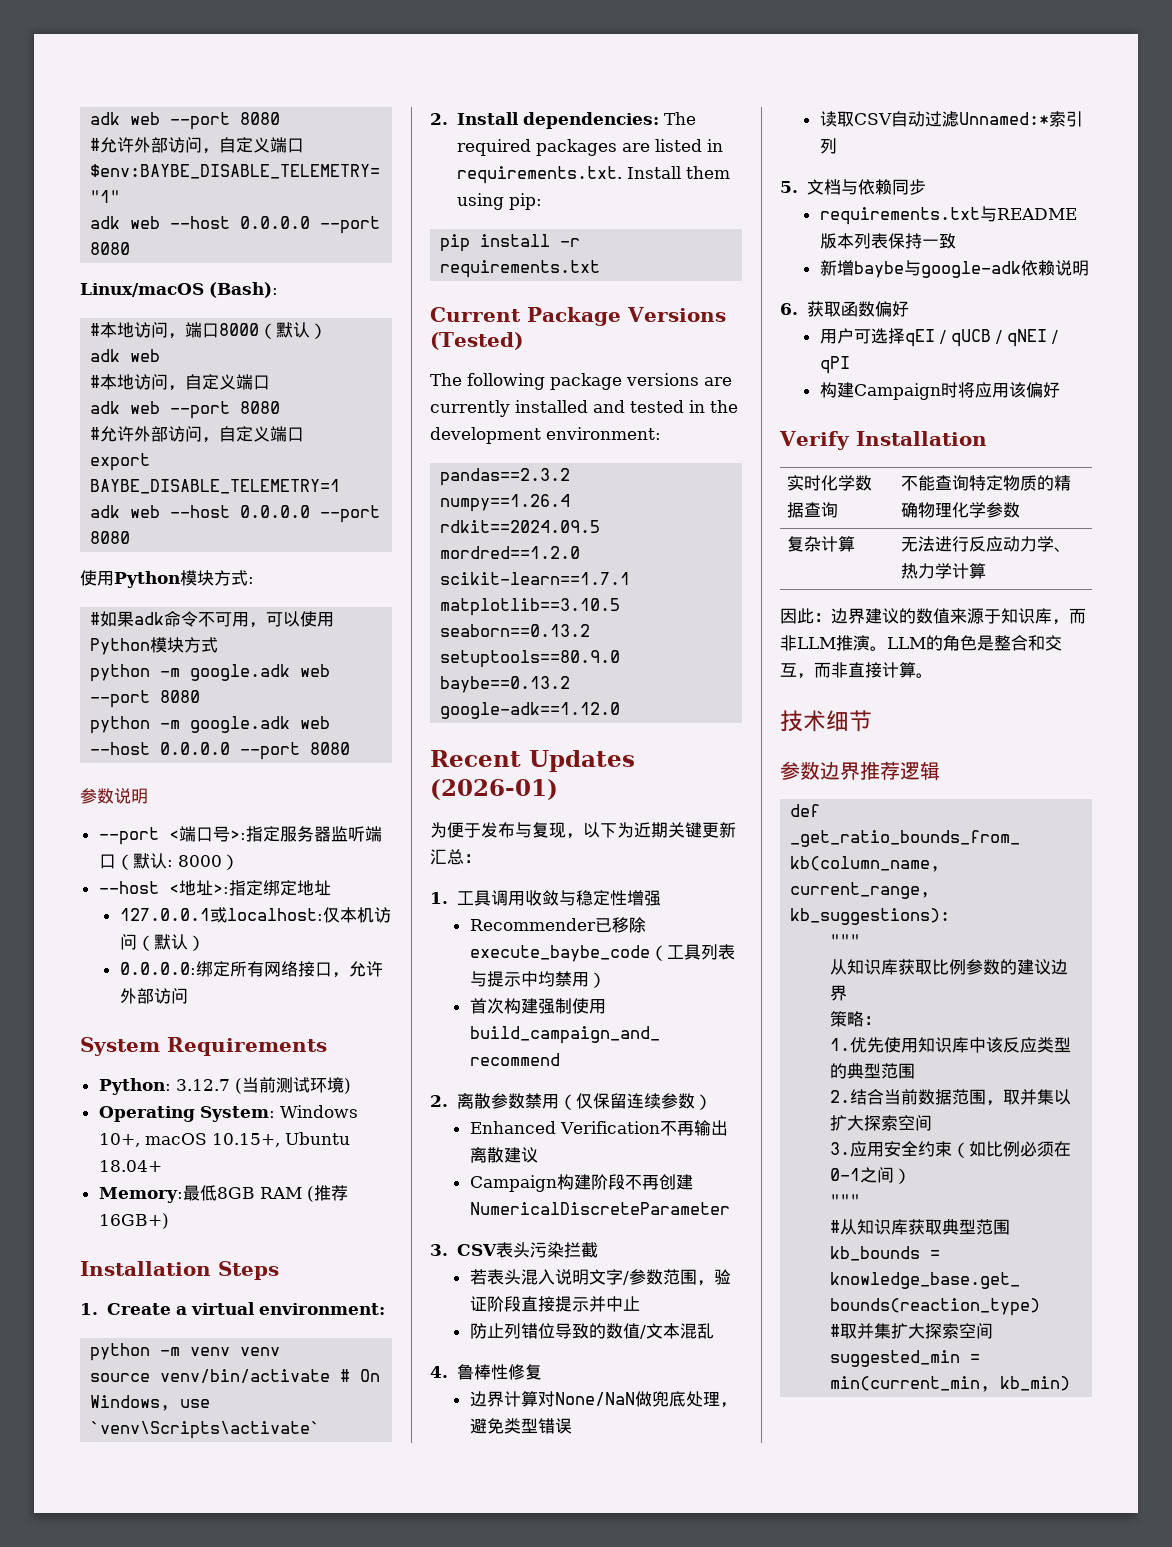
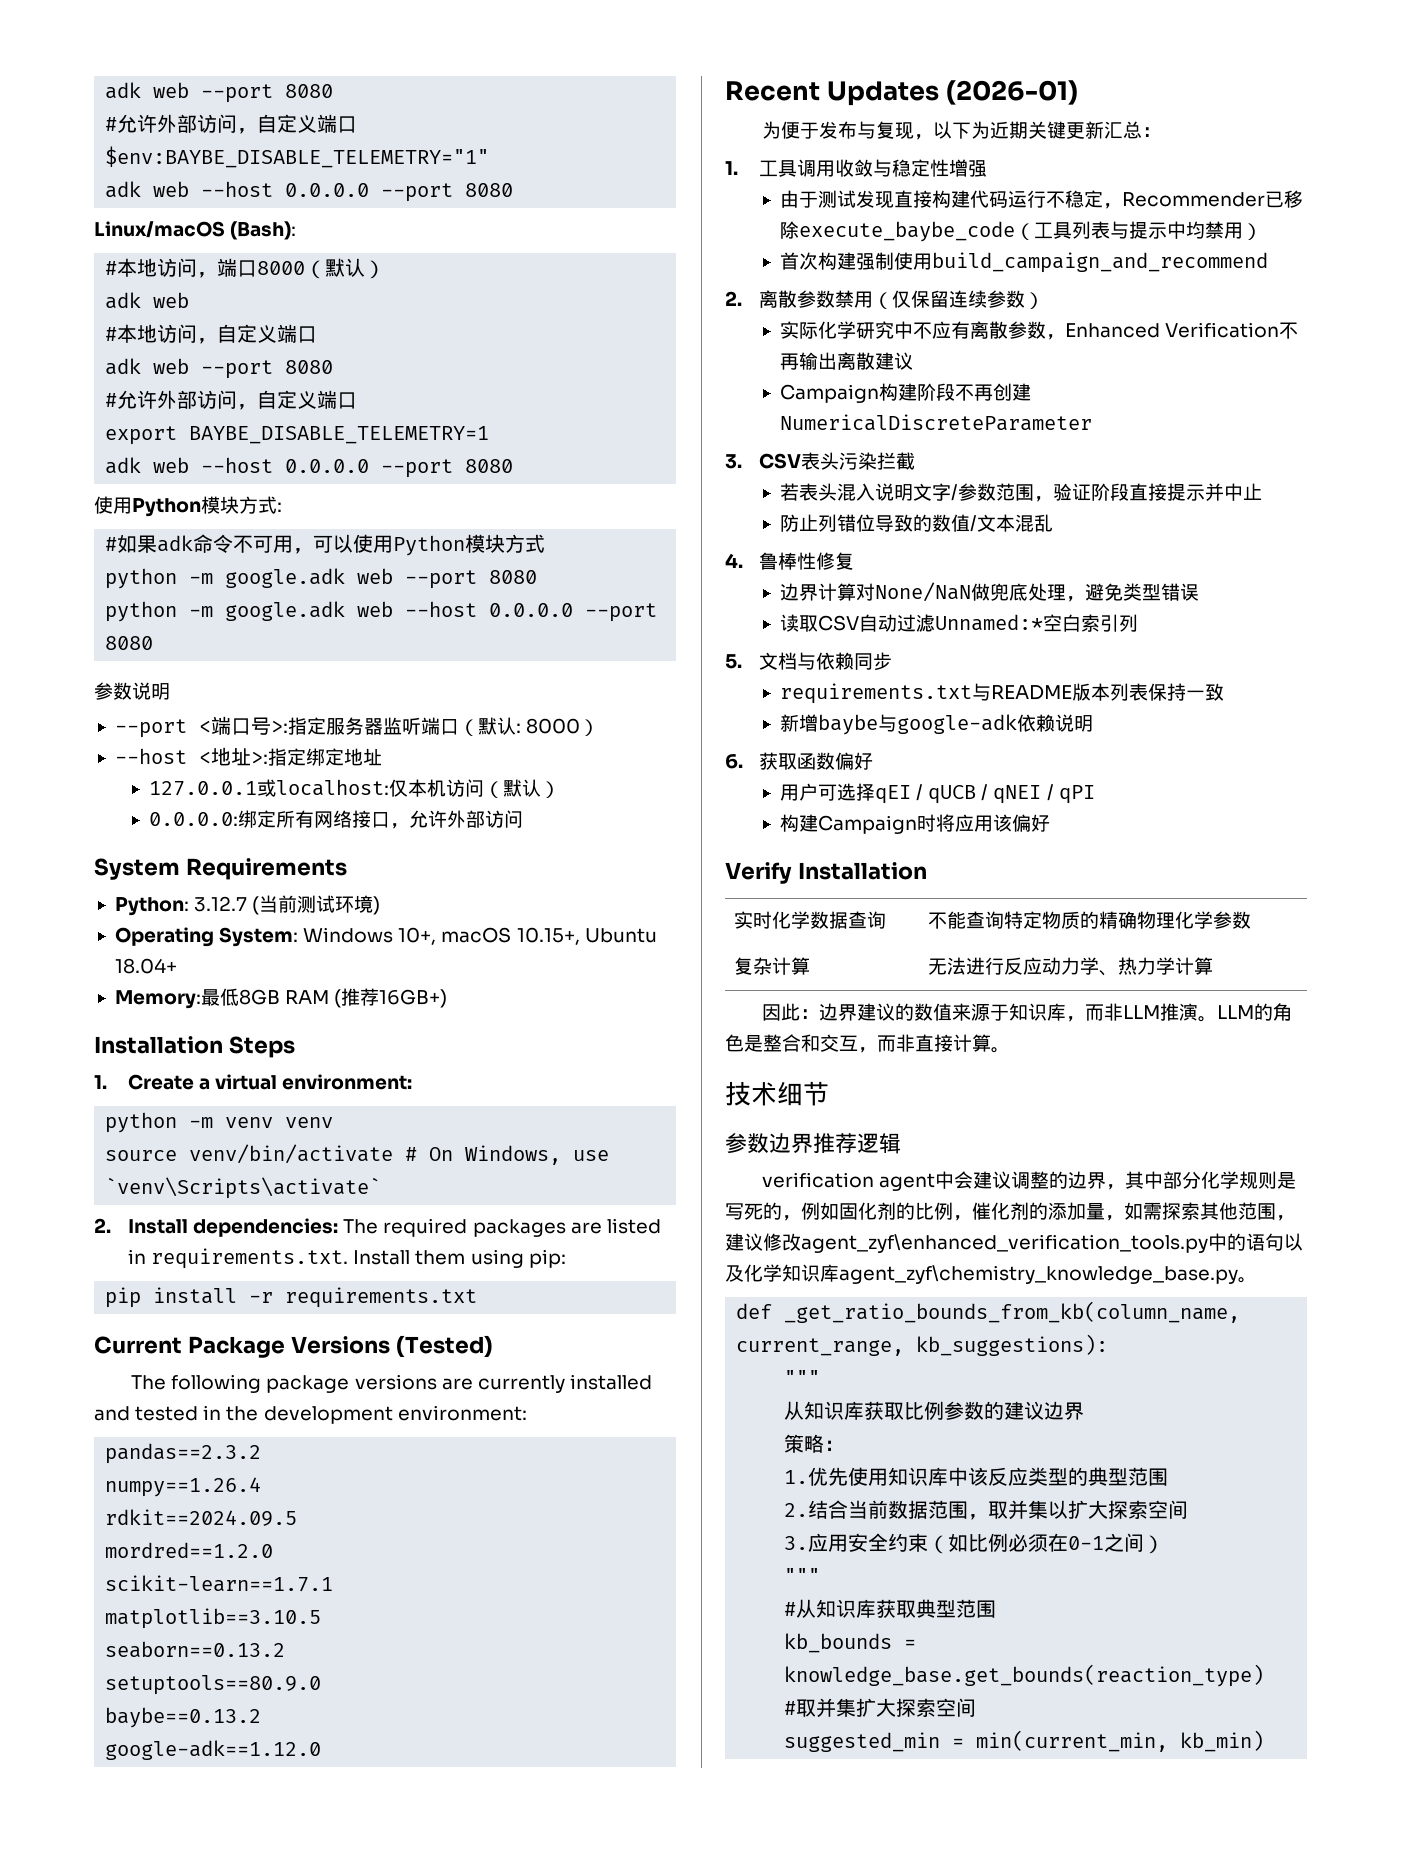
- Recommender已移除execute_baybe_code（工具列表与提示中均禁用）
+ 由于测试发现直接构建代码运行不稳定，Recommender已移除execute_baybe_code（工具列表与提示中均禁用）
- Enhanced Verification不再输出离散建议
+ 实际化学研究中不应有离散参数，Enhanced Verification不再输出离散建议
- 读取CSV自动过滤Unnamed:*索引列
+ 读取CSV自动过滤Unnamed:*空白索引列
+ verification agent中会建议调整的边界，其中部分化学规则是写死的，例如固化剂的比例，催化剂的添加量，如需探索其他范围，建议修改agent_zyf\enhanced_verification_tools.py中的语句以及化学知识库agent_zyf\chemistry_knowledge_base.py。

